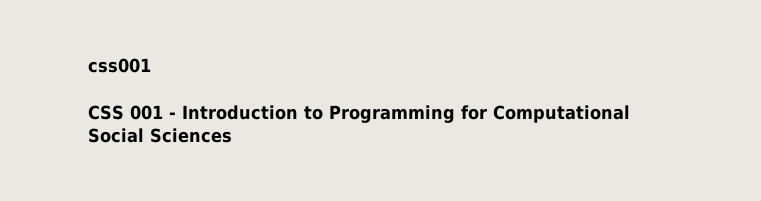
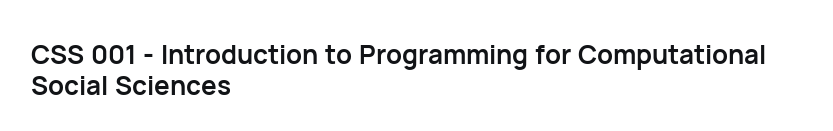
- css001

